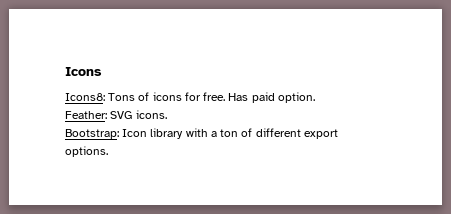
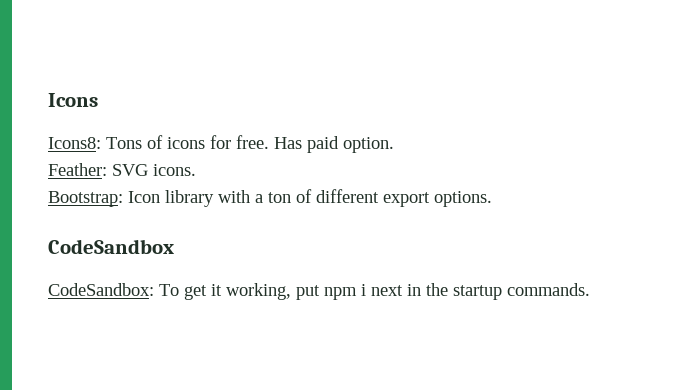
+ CodeSandbox
+ CodeSandbox: To get it working, put npm i next in the startup commands.

